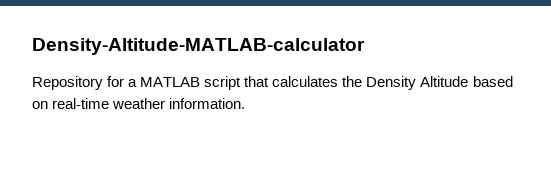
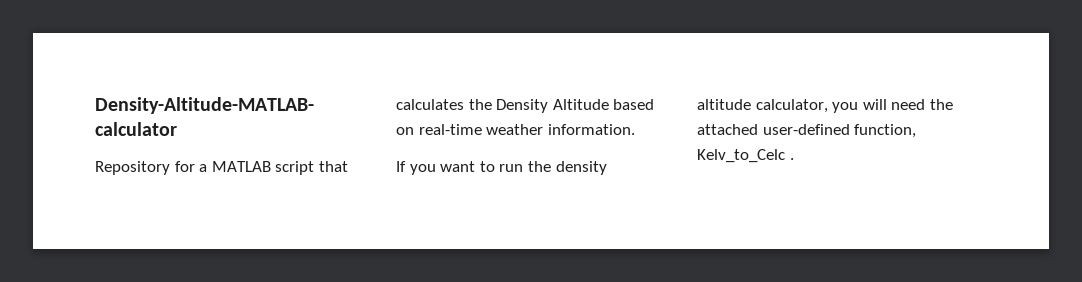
+ If you want to run the density altitude calculator, you will need the attached user-defined function, Kelv_to_Celc .

